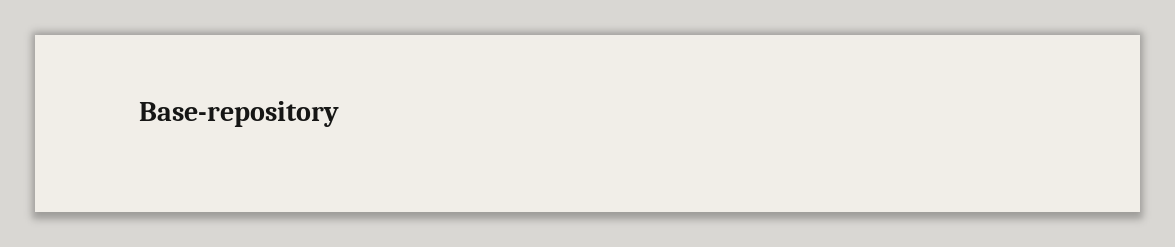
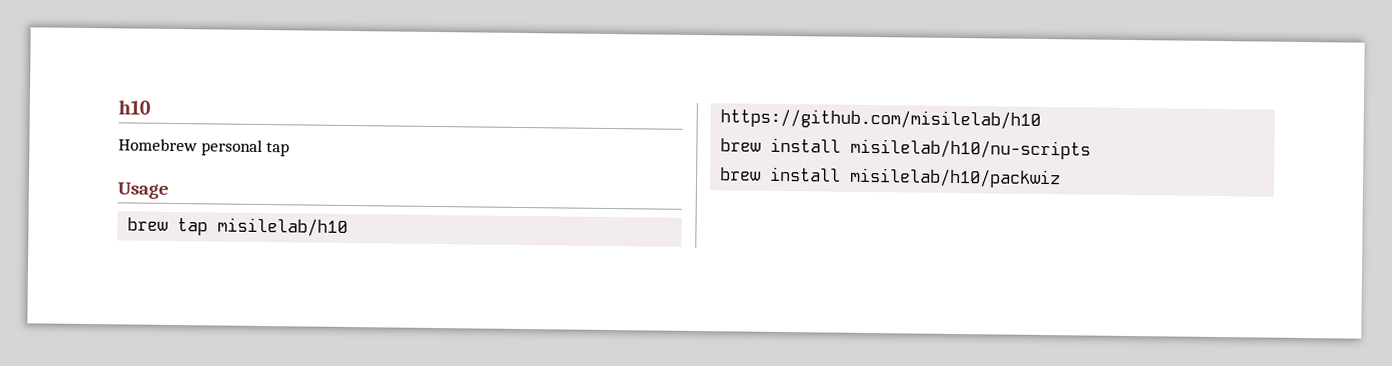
- Base-repository
+ h10
+ Homebrew personal tap
+ Usage
+ brew tap misilelab/h10 https://github.com/misilelab/h10
+ brew install misilelab/h10/nu-scripts
+ brew install misilelab/h10/packwiz

